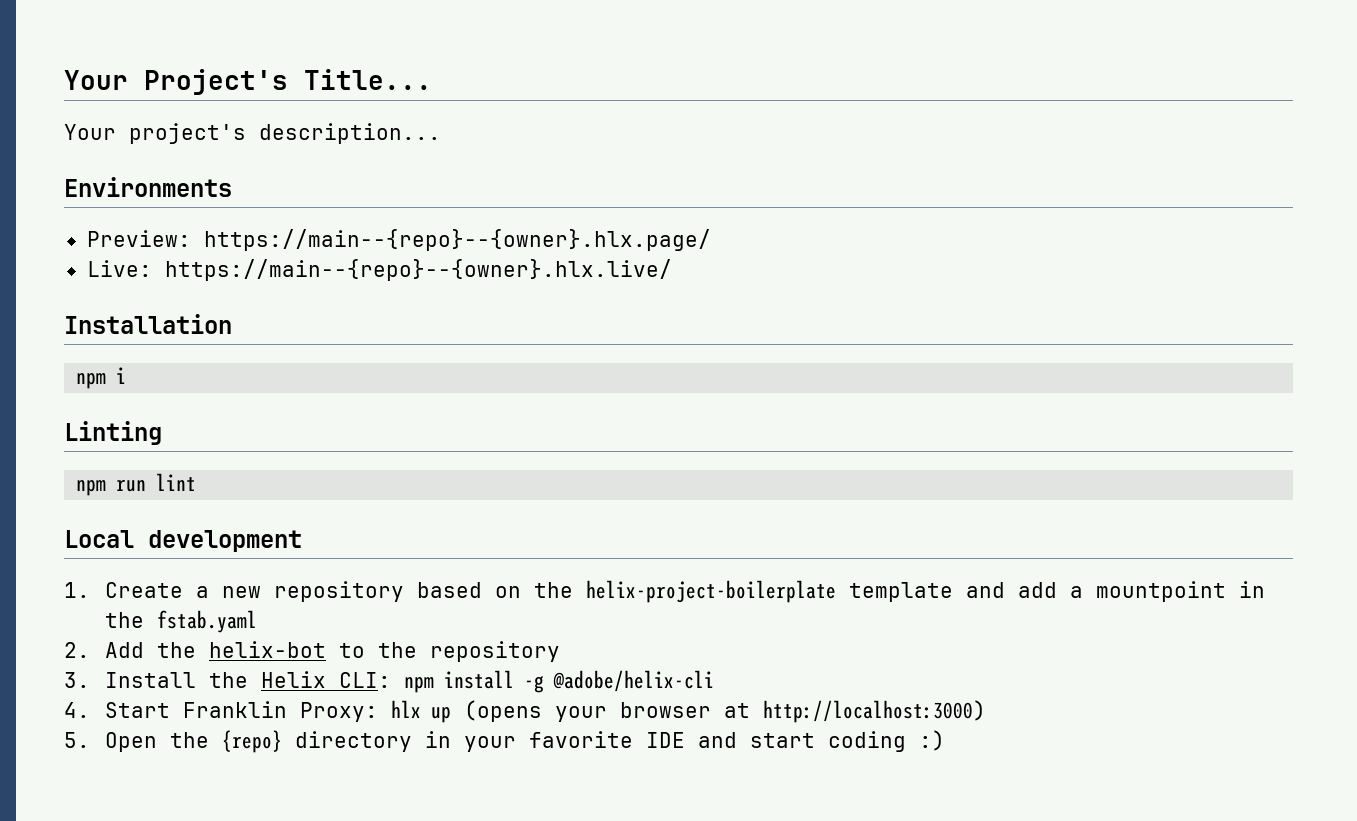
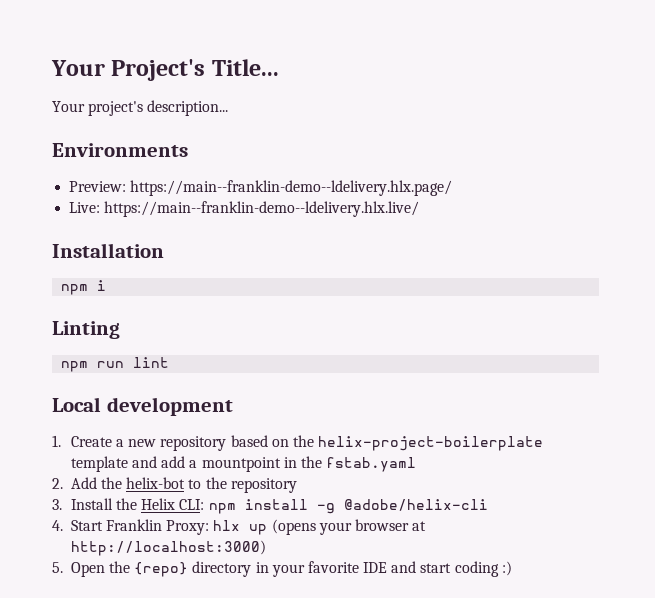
- Preview: https://main--{repo}--{owner}.hlx.page/
+ Preview: https://main--franklin-demo--ldelivery.hlx.page/
- Live: https://main--{repo}--{owner}.hlx.live/
+ Live: https://main--franklin-demo--ldelivery.hlx.live/

